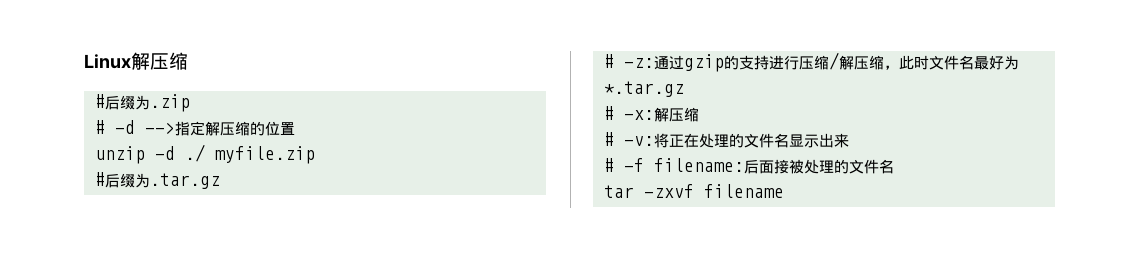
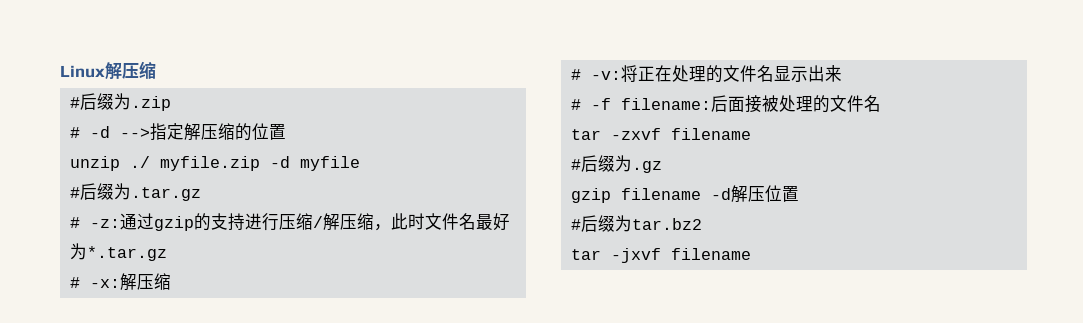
- unzip -d ./ myfile.zip
+ unzip ./ myfile.zip -d myfile
+ #后缀为.gz
+ gzip filename -d解压位置
+ #后缀为tar.bz2
+ tar -jxvf filename

